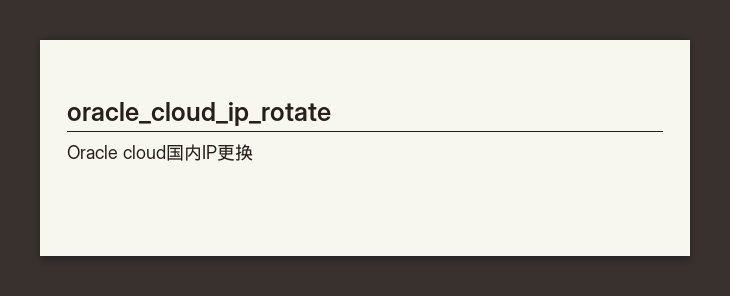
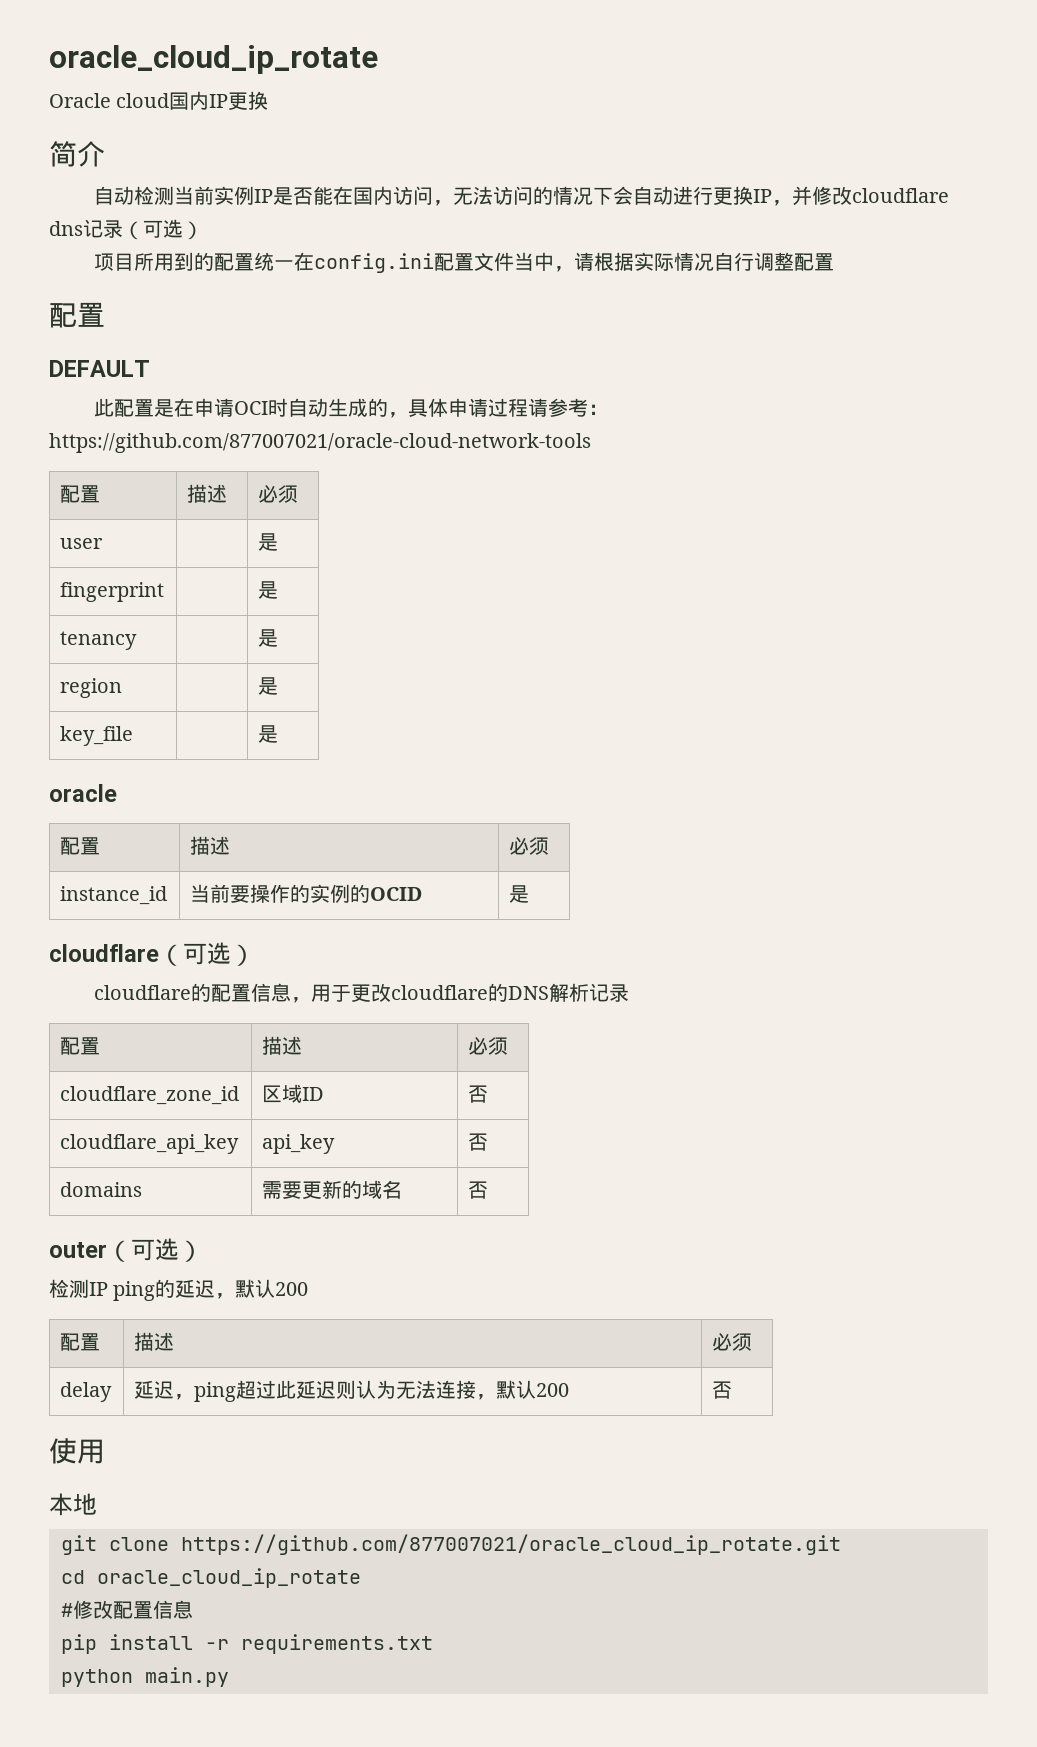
+ 简介
+ 自动检测当前实例IP是否能在国内访问，无法访问的情况下会自动进行更换IP，并修改cloudflare dns记录（可选）
+ 项目所用到的配置统一在config.ini配置文件当中，请根据实际情况自行调整配置
+ 配置
+ DEFAULT
+ 此配置是在申请OCI时自动生成的，具体申请过程请参考：https://github.com/877007021/oracle-cloud-network-tools
+ 配置 | 描述 | 必须
+ user | | 是
+ fingerprint | | 是
+ tenancy | | 是
+ region | | 是
+ key_file | | 是
+ oracle
+ 配置 | 描述 | 必须
+ instance_id | 当前要操作的实例的OCID | 是
+ cloudflare（可选）
+ cloudflare的配置信息，用于更改cloudflare的DNS解析记录
+ 配置 | 描述 | 必须
+ cloudflare_zone_id | 区域ID | 否
+ cloudflare_api_key | api_key | 否
+ domains | 需要更新的域名 | 否
+ outer（可选）
+ 检测IP ping的延迟，默认200
+ 配置 | 描述 | 必须
+ delay | 延迟，ping超过此延迟则认为无法连接，默认200 | 否
+ 使用
+ 本地
+ git clone https://github.com/877007021/oracle_cloud_ip_rotate.git
+ cd oracle_cloud_ip_rotate
+ #修改配置信息
+ pip install -r requirements.txt
+ python main.py

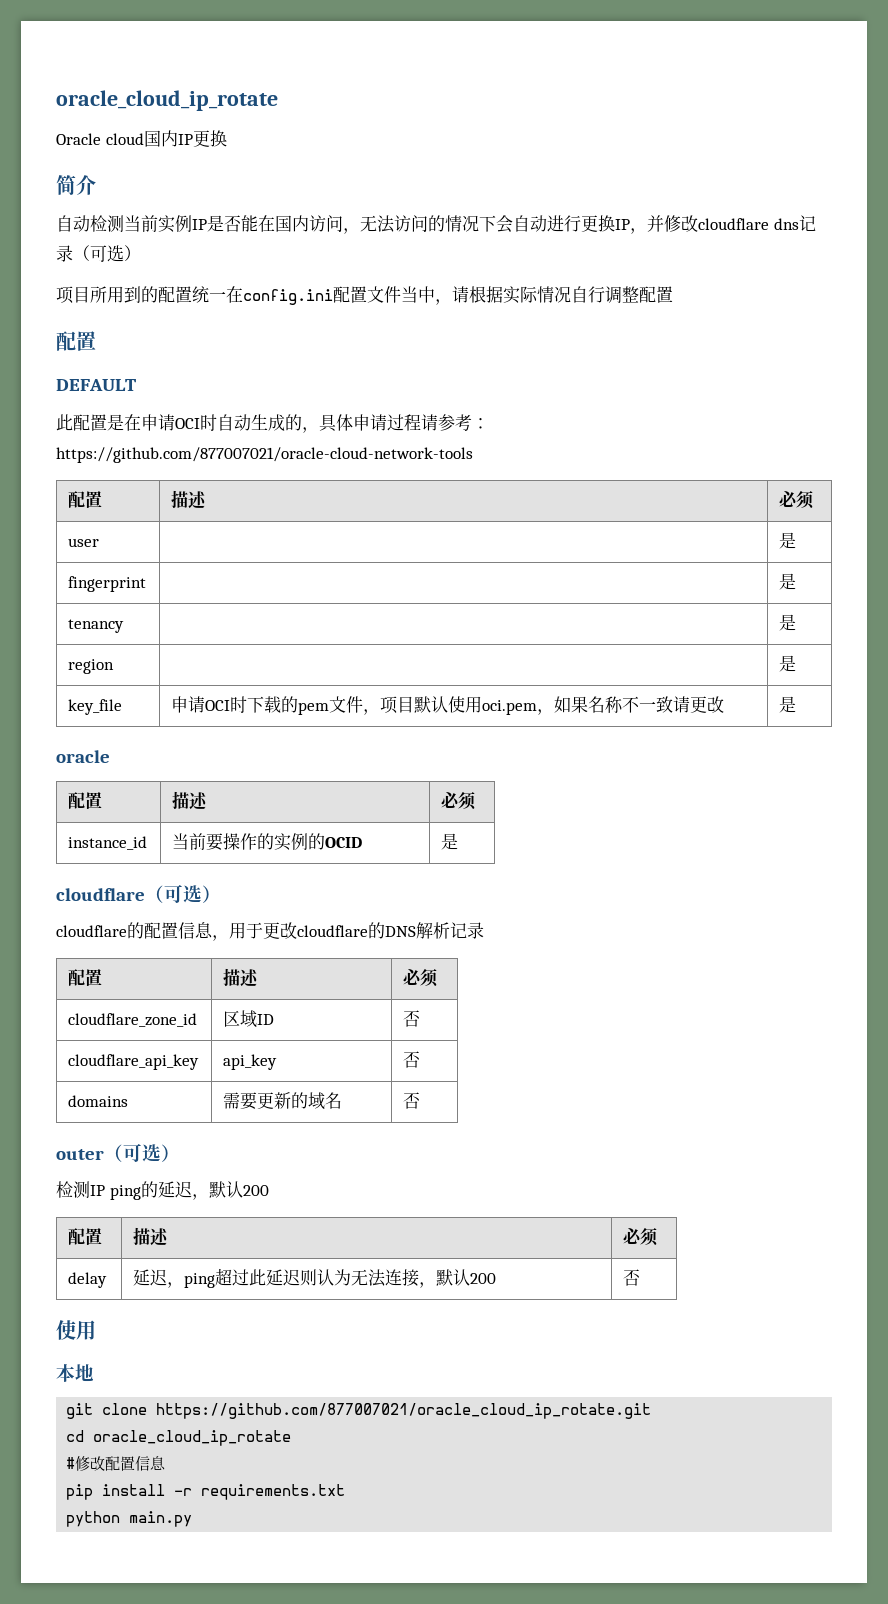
- key_file | | 是
+ key_file | 申请OCI时下载的pem文件，项目默认使用oci.pem，如果名称不一致请更改 | 是

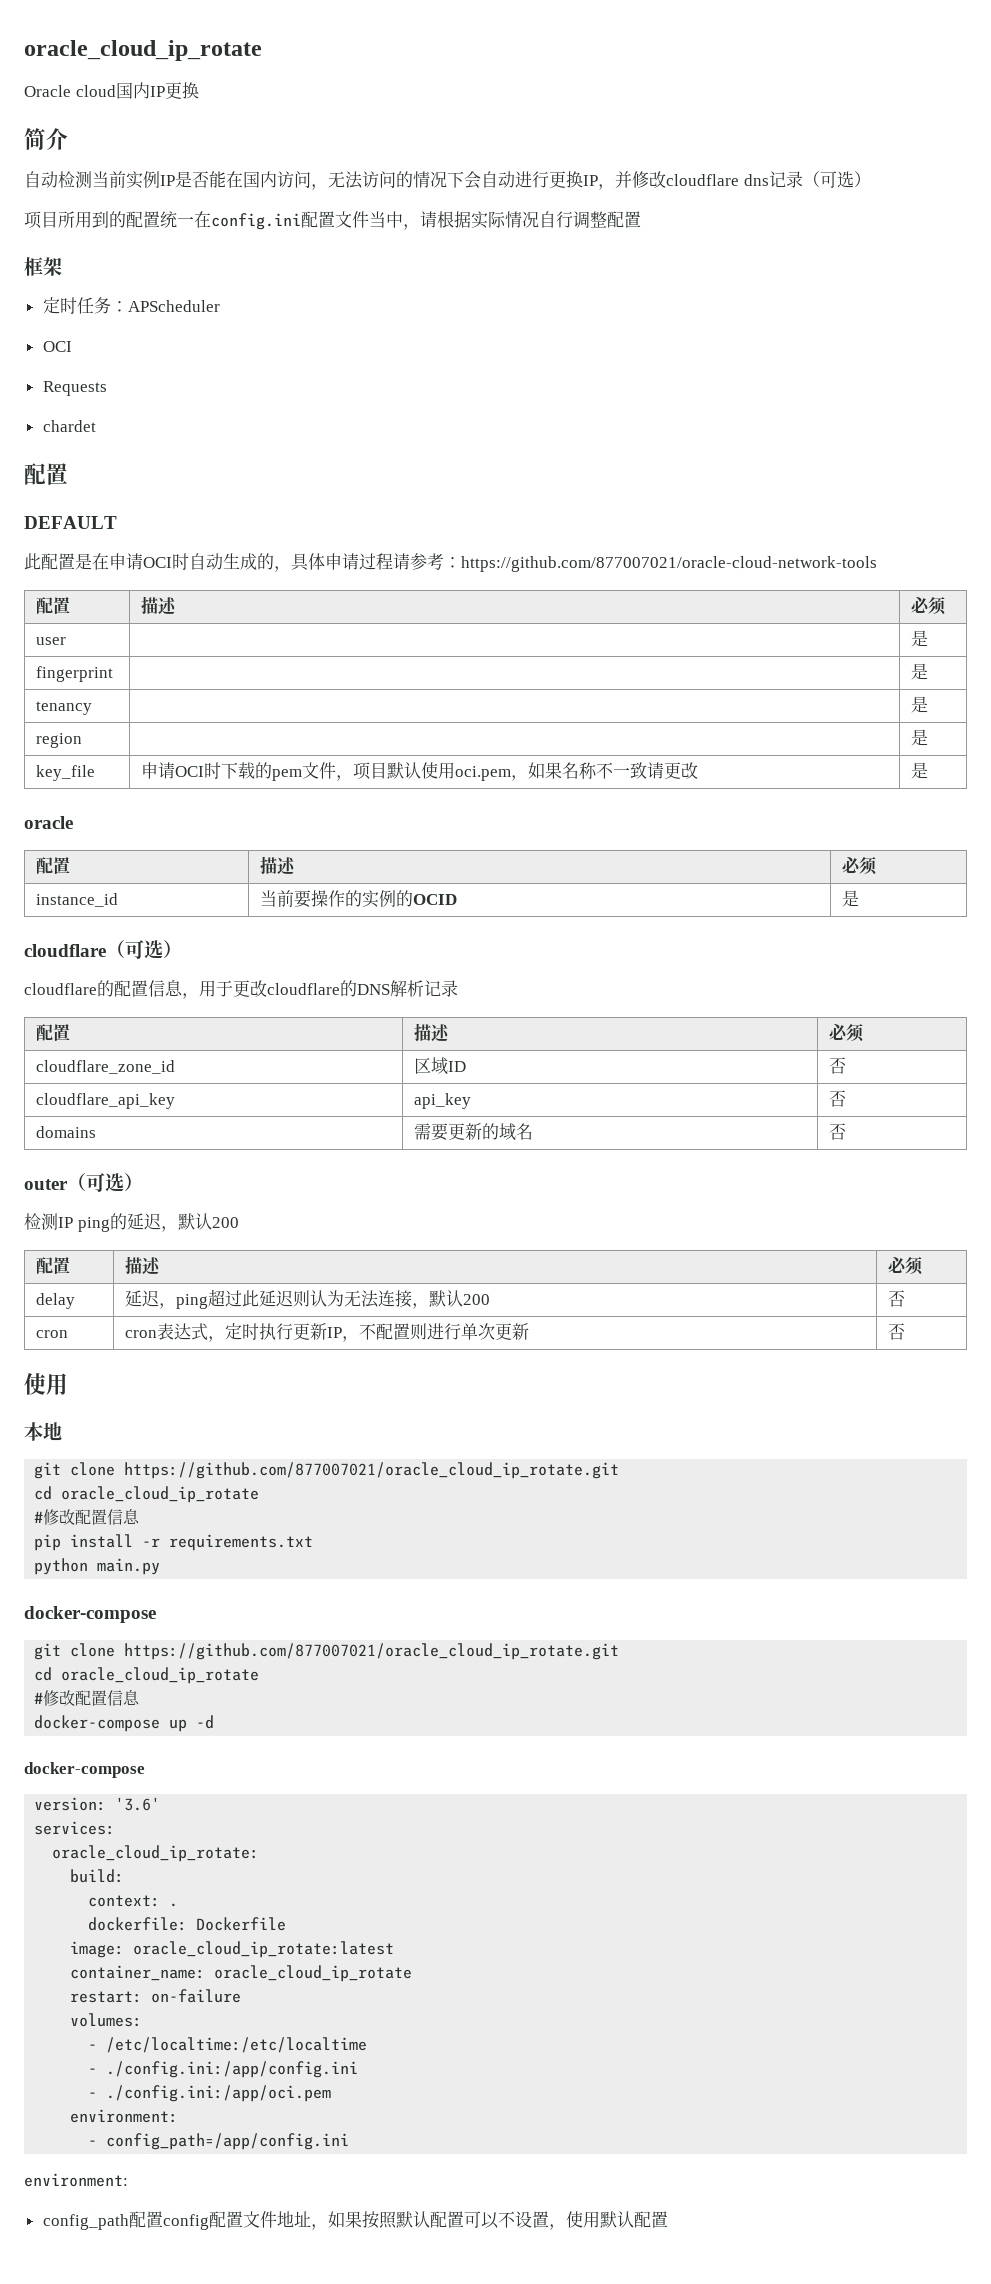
+ 框架
+ 定时任务：APScheduler
+ OCI
+ Requests
+ chardet
+ cron | cron表达式，定时执行更新IP，不配置则进行单次更新 | 否
  python main.py
+ docker-compose
+ git clone https://github.com/877007021/oracle_cloud_ip_rotate.git
+ cd oracle_cloud_ip_rotate
+ #修改配置信息
+ docker-compose up -d
+ docker-compose
+ version: '3.6'
+ services:
+ oracle_cloud_ip_rotate:
+ build:
+ context: .
+ dockerfile: Dockerfile
+ image: oracle_cloud_ip_rotate:latest
+ container_name: oracle_cloud_ip_rotate
+ restart: on-failure
+ volumes:
+ - /etc/localtime:/etc/localtime
+ - ./config.ini:/app/config.ini
+ - ./config.ini:/app/oci.pem
+ environment:
+ - config_path=/app/config.ini
+ environment:
+ config_path配置config配置文件地址，如果按照默认配置可以不设置，使用默认配置

